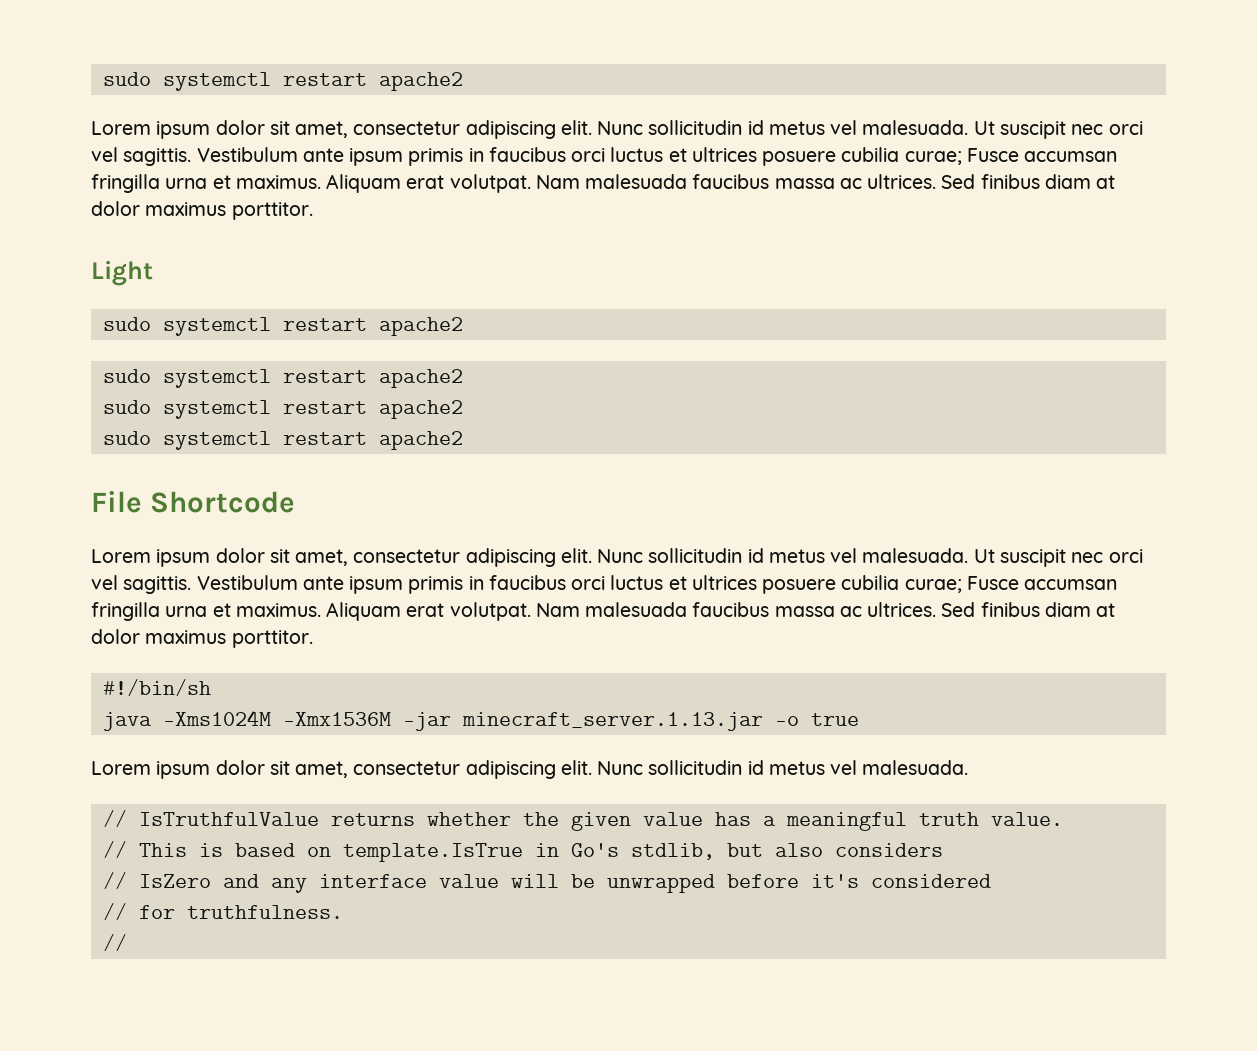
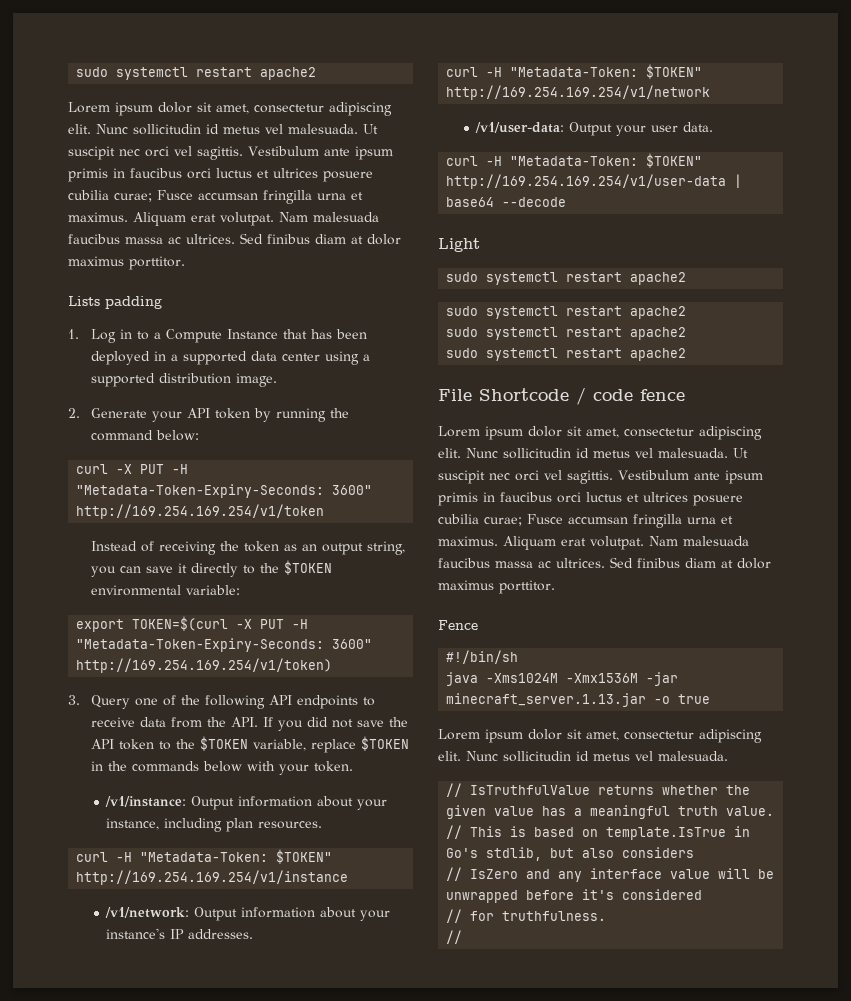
+ Lists padding
+ 1. Log in to a Compute Instance that has been deployed in a supported data center using a supported distribution image.
+ 2. Generate your API token by running the command below:
+ curl -X PUT -H "Metadata-Token-Expiry-Seconds: 3600" http://169.254.169.254/v1/token
+ Instead of receiving the token as an output string, you can save it directly to the $TOKEN environmental variable:
+ export TOKEN=$(curl -X PUT -H "Metadata-Token-Expiry-Seconds: 3600" http://169.254.169.254/v1/token)
+ 3. Query one of the following API endpoints to receive data from the API. If you did not save the API token to the $TOKEN variable, replace $TOKEN in the commands below with your token.
+ /v1/instance: Output information about your instance, including plan resources.
+ curl -H "Metadata-Token: $TOKEN" http://169.254.169.254/v1/instance
+ /v1/network: Output information about your instance's IP addresses.
+ curl -H "Metadata-Token: $TOKEN" http://169.254.169.254/v1/network
+ /v1/user-data: Output your user data.
+ curl -H "Metadata-Token: $TOKEN" http://169.254.169.254/v1/user-data | base64 --decode
- File Shortcode
+ File Shortcode / code fence
+ Fence

